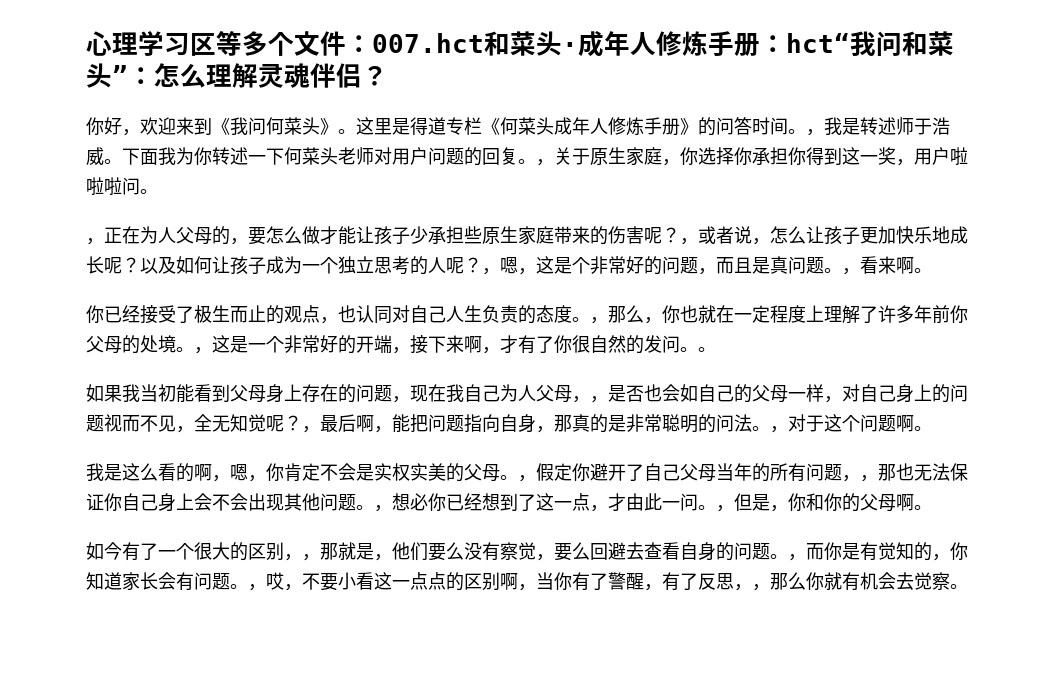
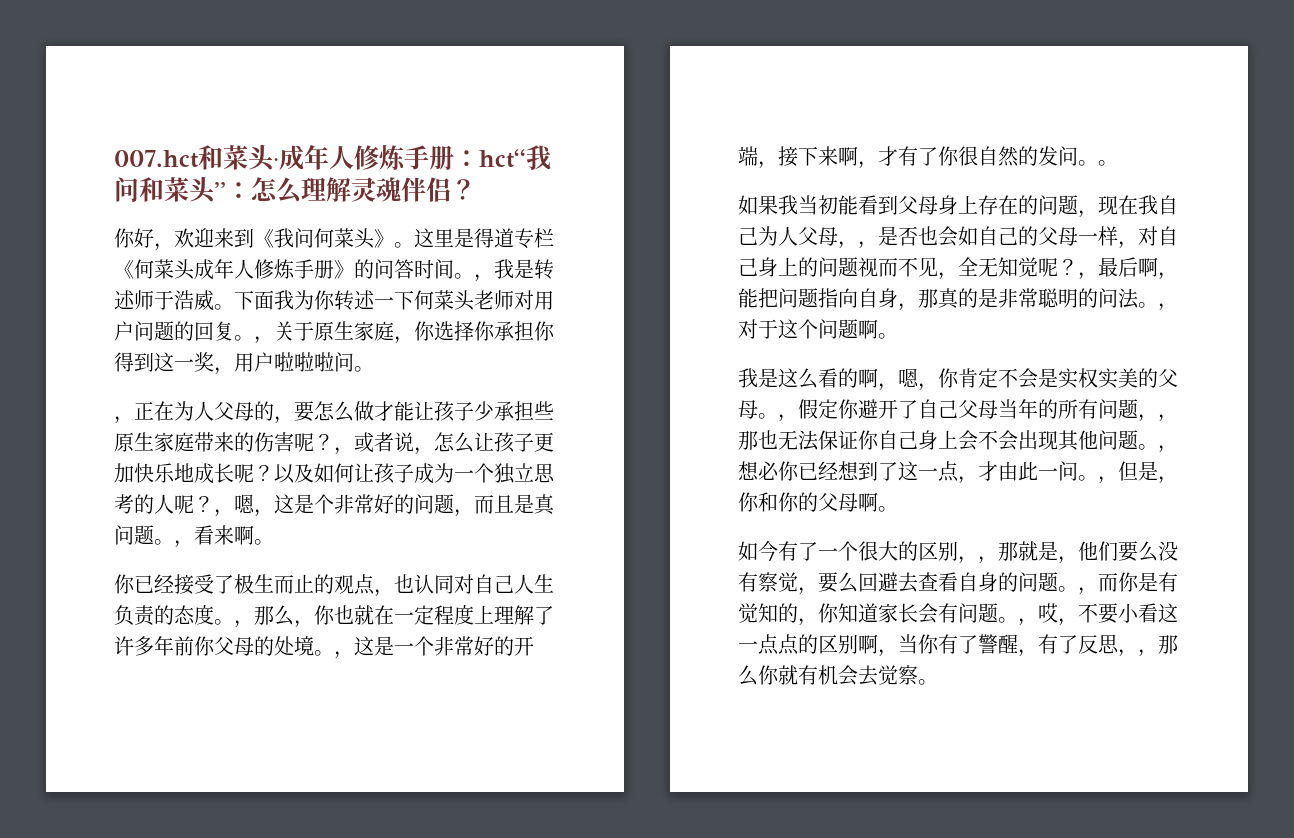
- 心理学习区等多个文件：007.hct和菜头·成年人修炼手册：hct“我问和菜头”：怎么理解灵魂伴侣？
+ 007.hct和菜头·成年人修炼手册：hct“我问和菜头”：怎么理解灵魂伴侣？

